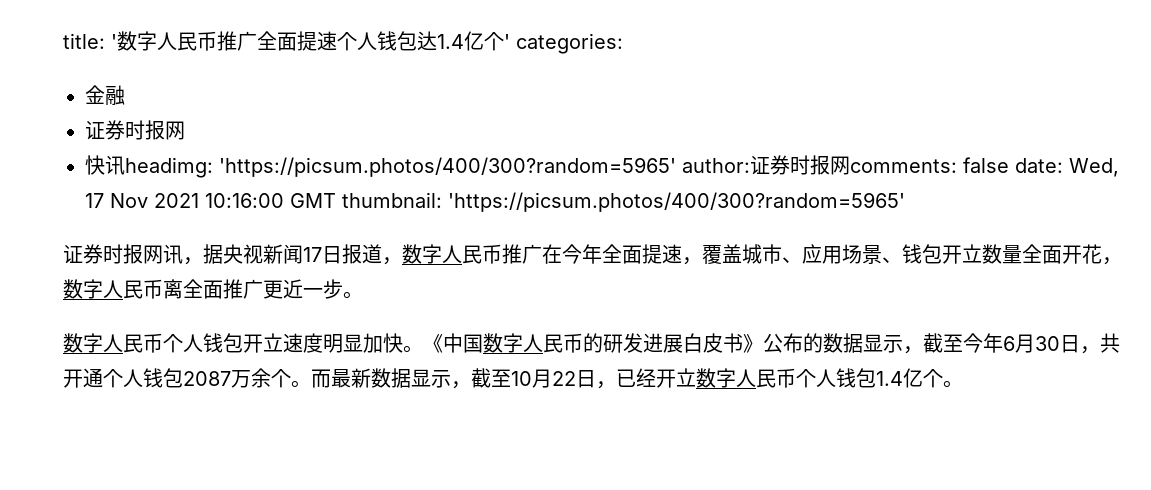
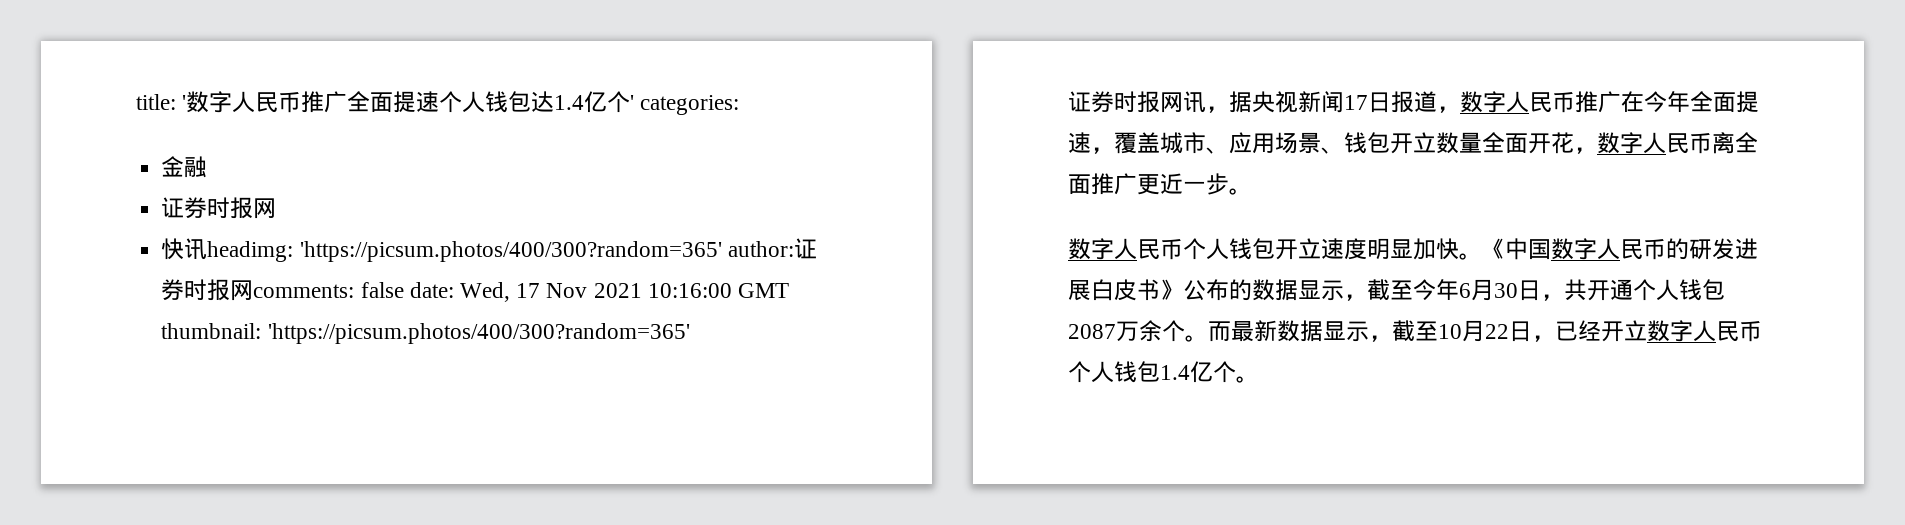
- 快讯headimg: 'https://picsum.photos/400/300?random=5965' author:证券时报网comments: false date: Wed, 17 Nov 2021 10:16:00 GMT thumbnail: 'https://picsum.photos/400/300?random=5965'
+ 快讯headimg: 'https://picsum.photos/400/300?random=365' author:证券时报网comments: false date: Wed, 17 Nov 2021 10:16:00 GMT thumbnail: 'https://picsum.photos/400/300?random=365'

